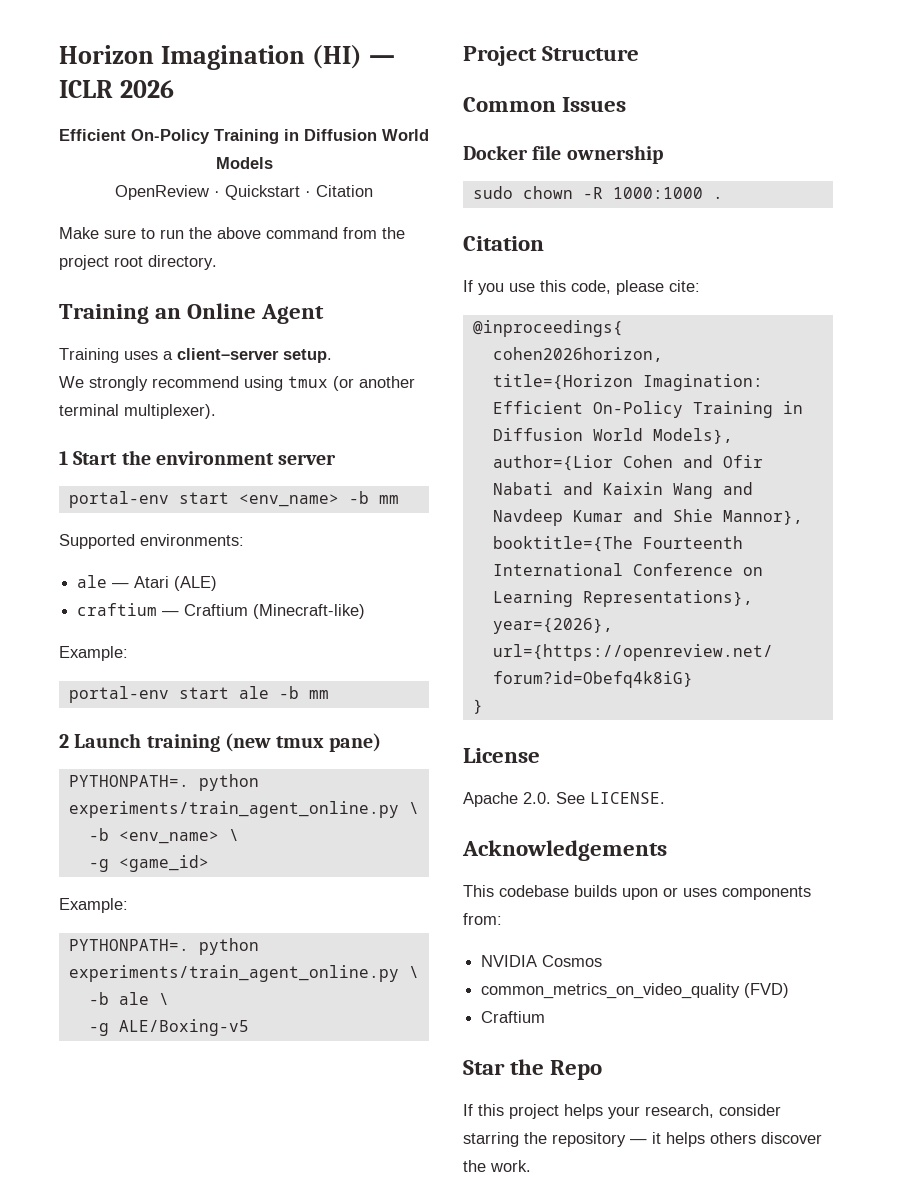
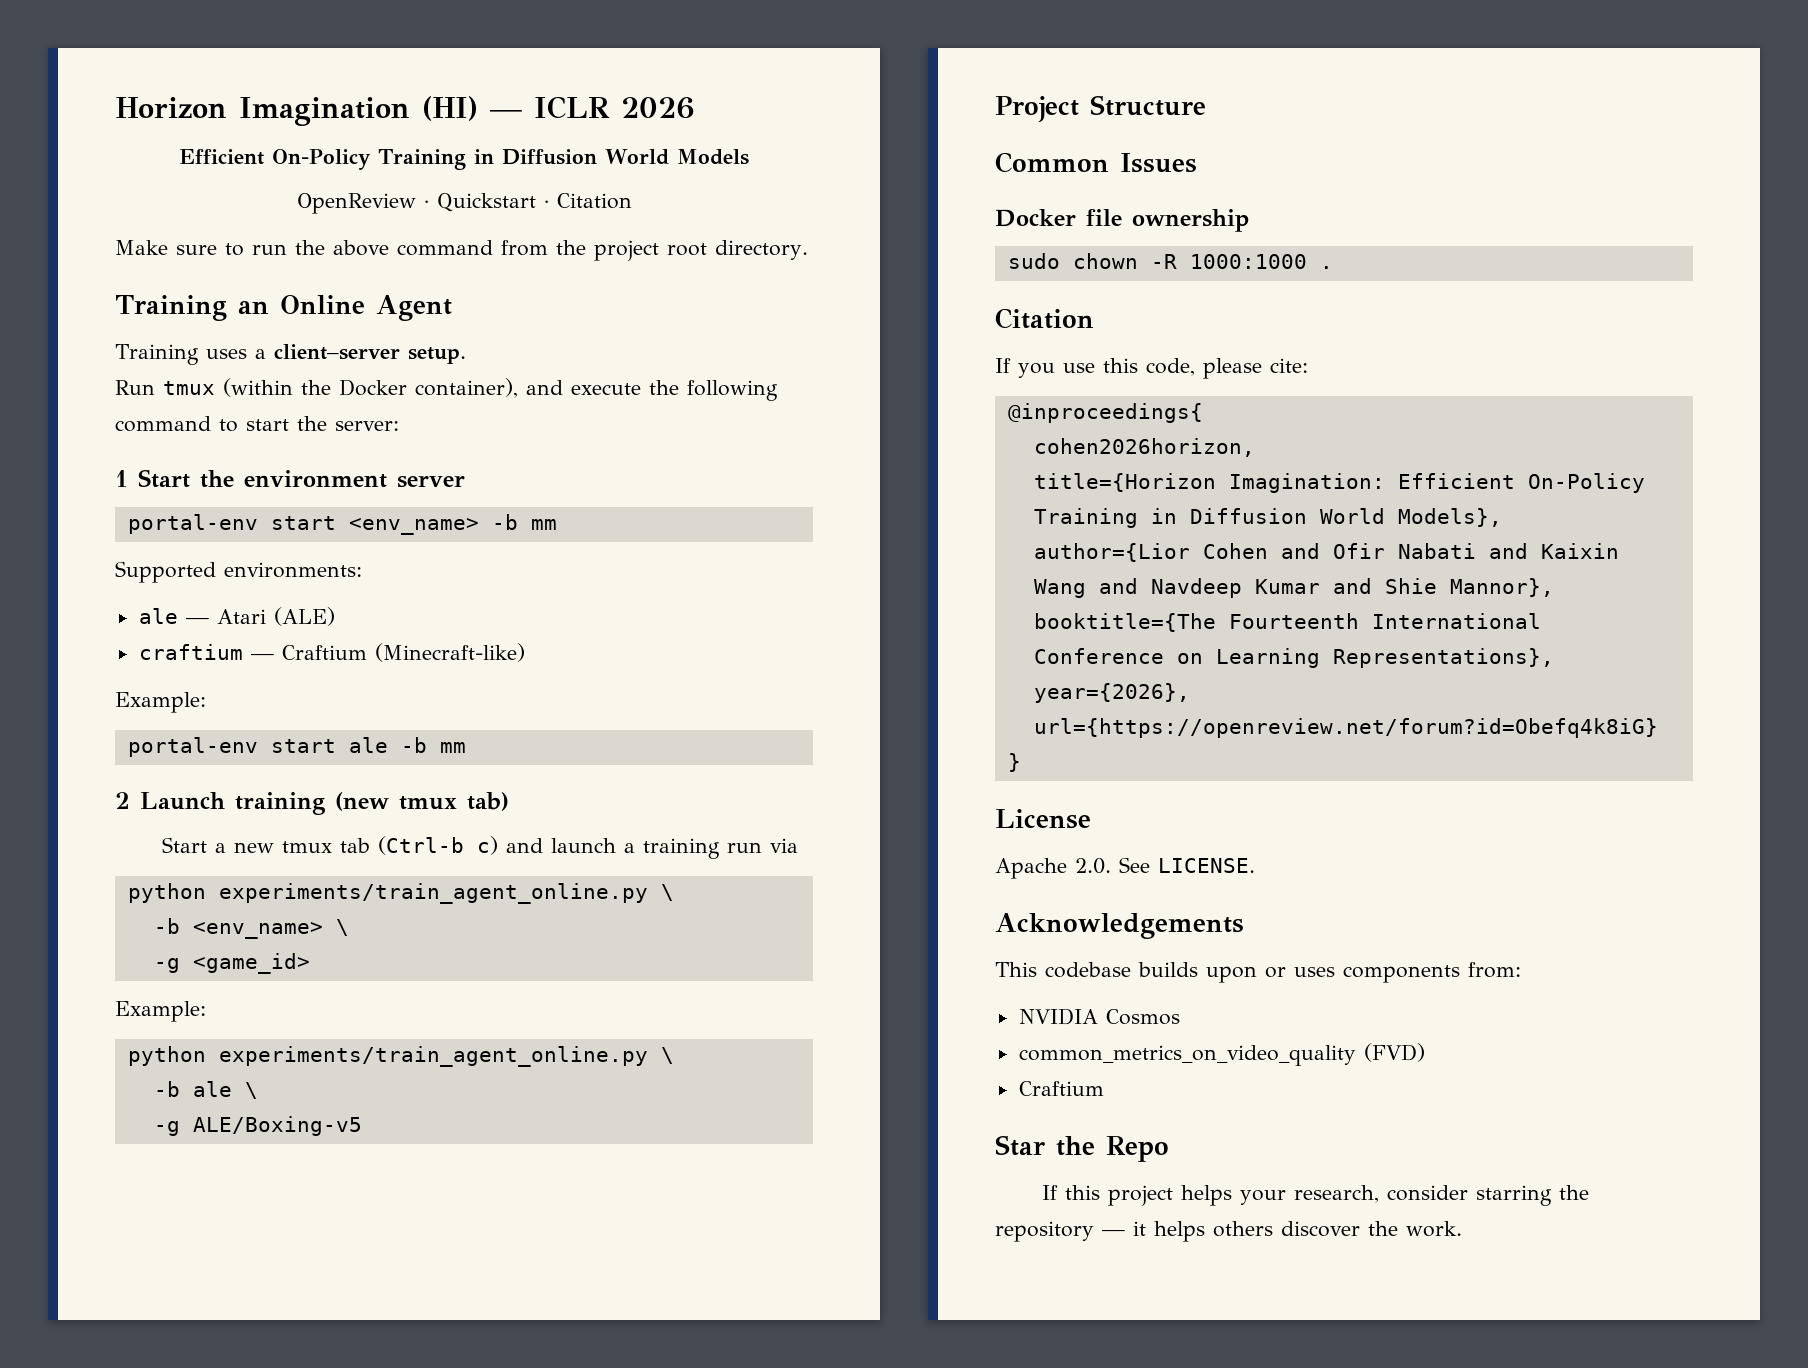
- We strongly recommend using tmux (or another terminal multiplexer).
+ Run tmux (within the Docker container), and execute the following command to start the server:
- 2 Launch training (new tmux pane)
- PYTHONPATH=. python experiments/train_agent_online.py \
+ 2 Launch training (new tmux tab)
+ Start a new tmux tab (Ctrl-b c) and launch a training run via
+ python experiments/train_agent_online.py \
  -g <game_id>
  Example:
- PYTHONPATH=. python experiments/train_agent_online.py \
+ python experiments/train_agent_online.py \

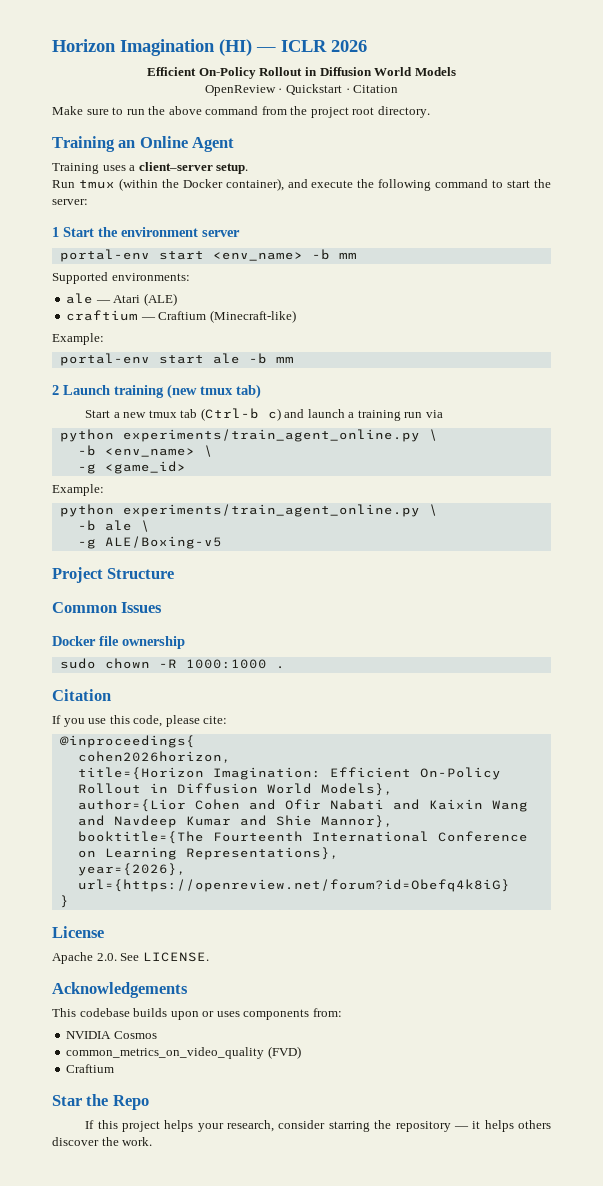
- Efficient On-Policy Training in Diffusion World Models
+ Efficient On-Policy Rollout in Diffusion World Models
- title={Horizon Imagination: Efficient On-Policy Training in Diffusion World Models},
+ title={Horizon Imagination: Efficient On-Policy Rollout in Diffusion World Models},

